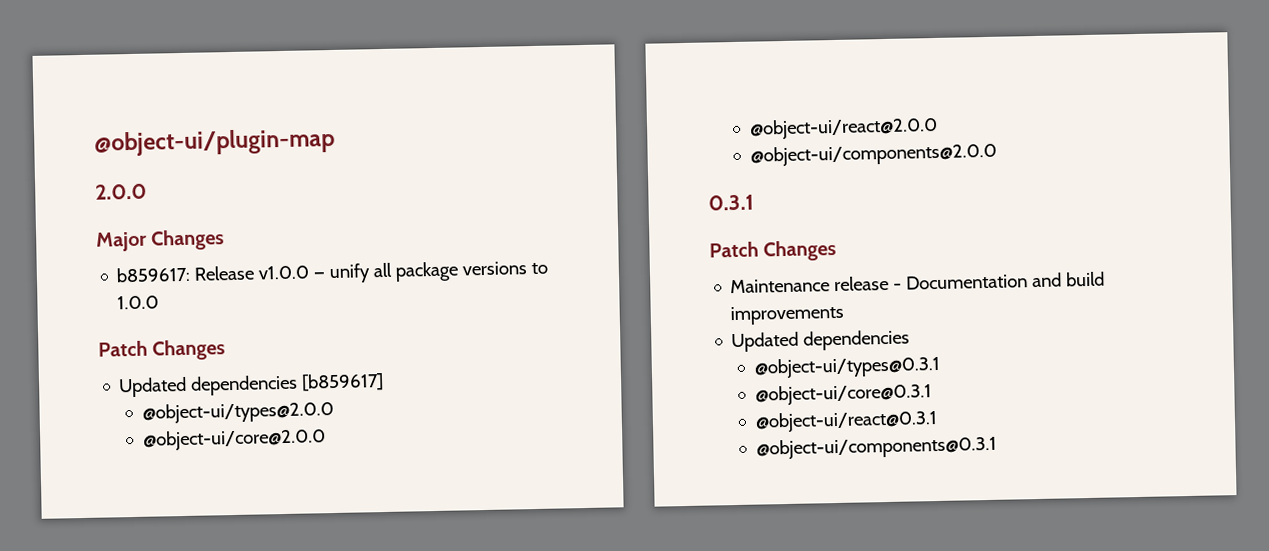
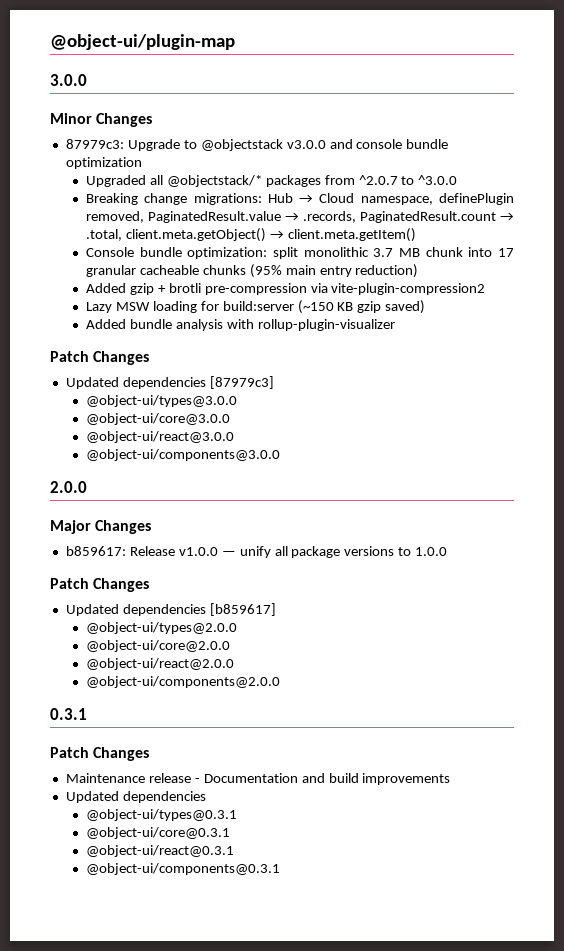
+ 3.0.0
+ Minor Changes
+ 87979c3: Upgrade to @objectstack v3.0.0 and console bundle optimization
+ Upgraded all @objectstack/* packages from ^2.0.7 to ^3.0.0
+ Breaking change migrations: Hub → Cloud namespace, definePlugin removed, PaginatedResult.value → .records, PaginatedResult.count → .total, client.meta.getObject() → client.meta.getItem()
+ Console bundle optimization: split monolithic 3.7 MB chunk into 17 granular cacheable chunks (95% main entry reduction)
+ Added gzip + brotli pre-compression via vite-plugin-compression2
+ Lazy MSW loading for build:server (~150 KB gzip saved)
+ Added bundle analysis with rollup-plugin-visualizer
+ Patch Changes
+ Updated dependencies [87979c3]
+ @object-ui/types@3.0.0
+ @object-ui/core@3.0.0
+ @object-ui/react@3.0.0
+ @object-ui/components@3.0.0

